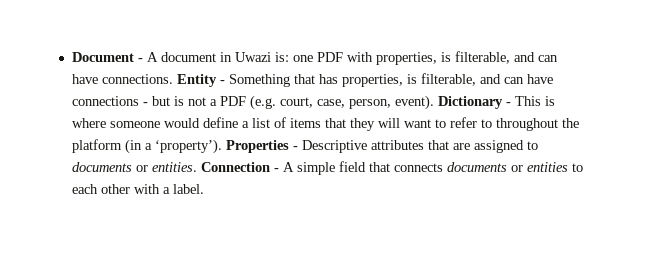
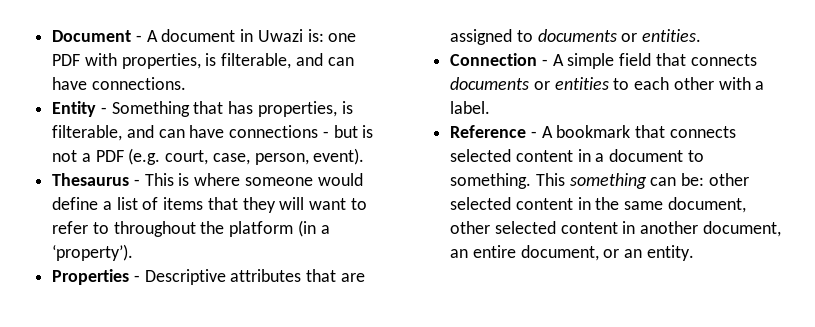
- one PDF with properties, is filterable, and can have connections. Entity - Something that has properties, is filterable, and can have connections - but is not a PDF (e.g. court, case, person, event). Dictionary - This is where someone would define a list of items that they will want to refer to throughout the platform (in a ‘property’). Properties - Descriptive attributes that are assigned to documents or entities. Connection - A simple field that connects documents or entities to each other with a label.
+ one PDF with properties, is filterable, and can have connections.
+ Entity - Something that has properties, is filterable, and can have connections - but is not a PDF (e.g. court, case, person, event).
+ Thesaurus - This is where someone would define a list of items that they will want to refer to throughout the platform (in a ‘property’).
+ Properties - Descriptive attributes that are assigned to documents or entities.
+ Connection - A simple field that connects documents or entities to each other with a label.
+ Reference - A bookmark that connects selected content in a document to something. This something can be: other selected content in the same document, other selected content in another document, an entire document, or an entity.

